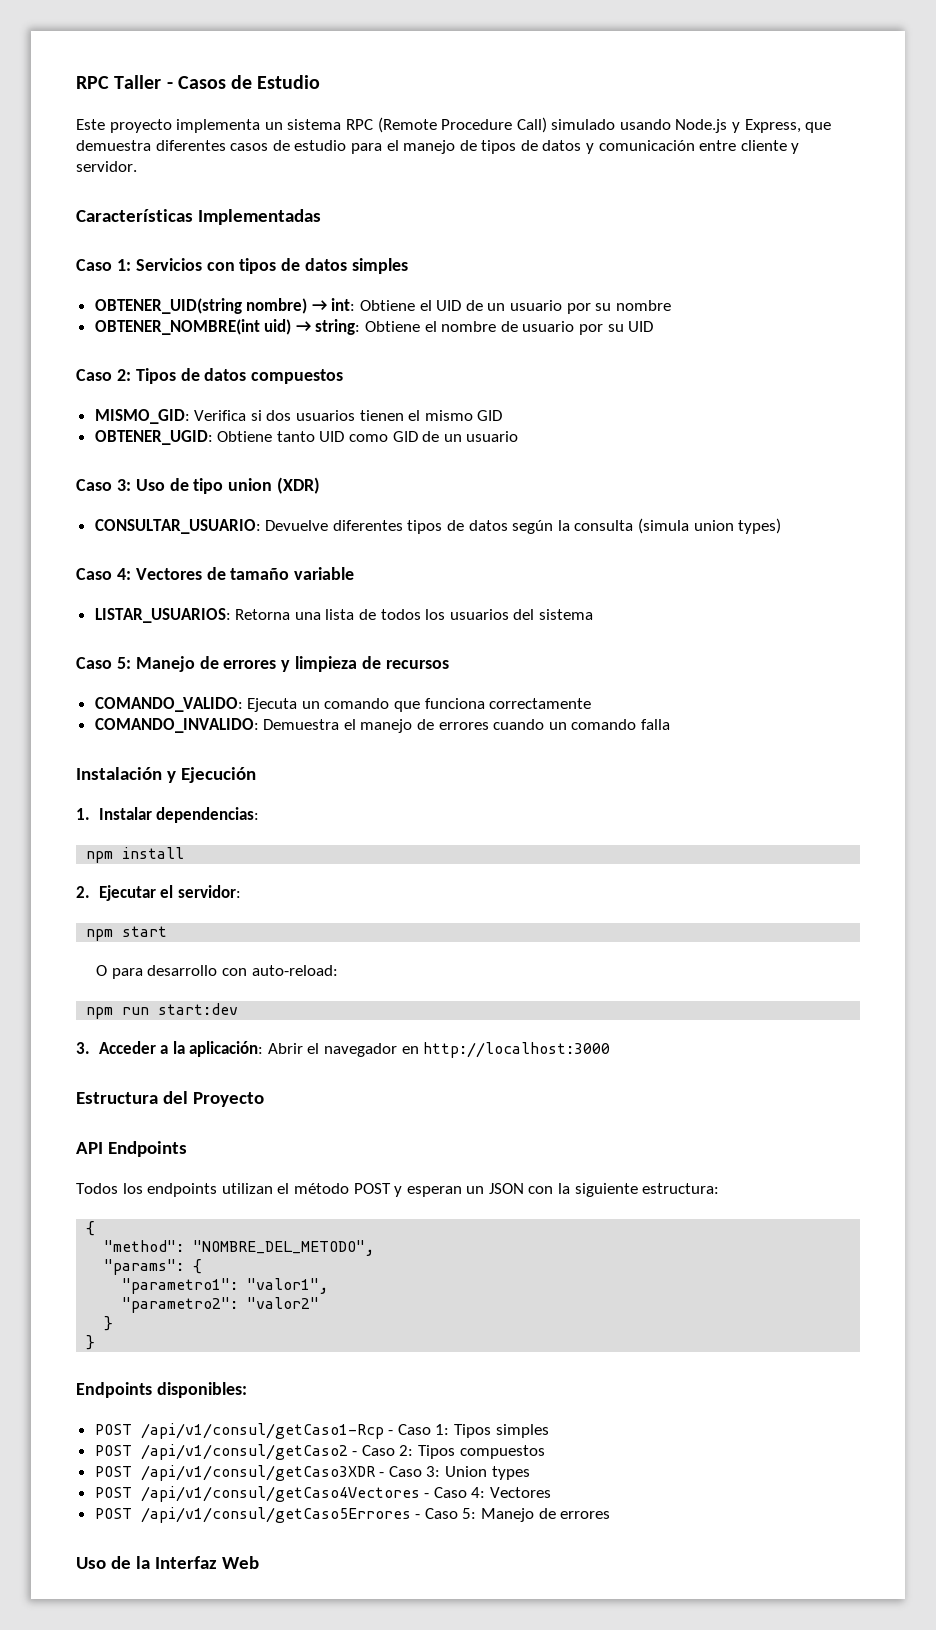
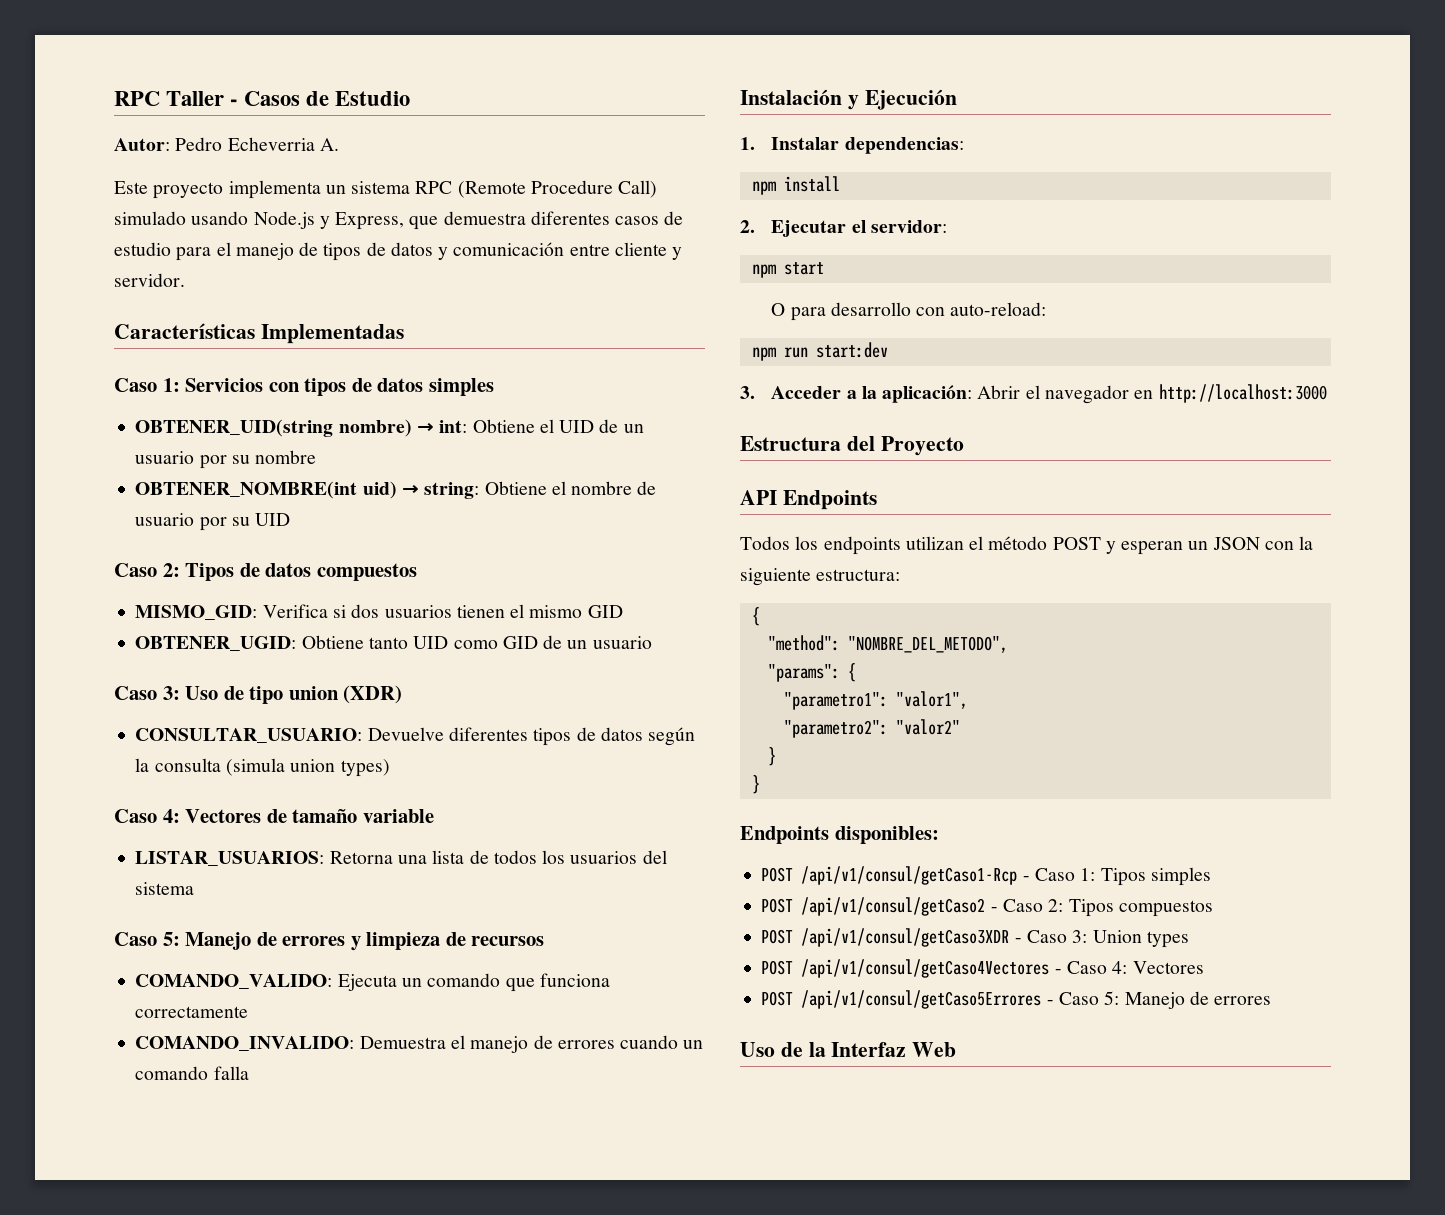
+ Autor: Pedro Echeverria A.

